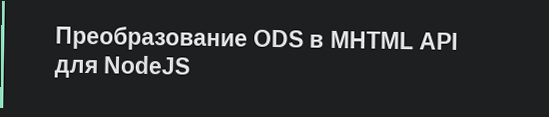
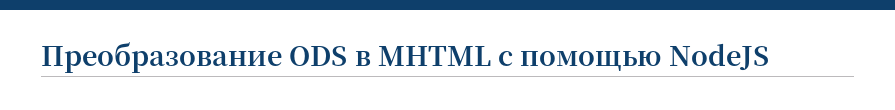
- Преобразование ODS в MHTML API для NodeJS
+ Преобразование ODS в MHTML с помощью NodeJS

